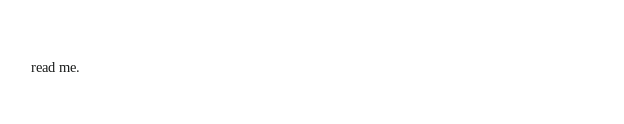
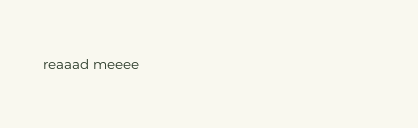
- read me.
+ reaaad meeee

